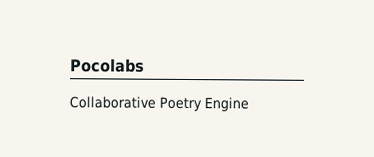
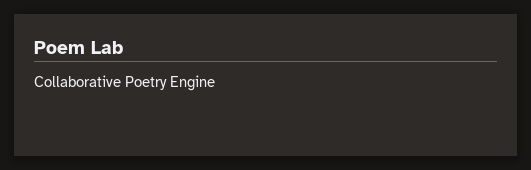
- Pocolabs
+ Poem Lab

